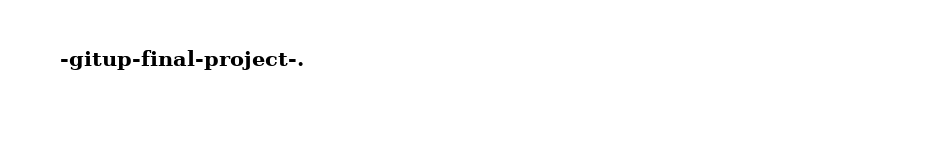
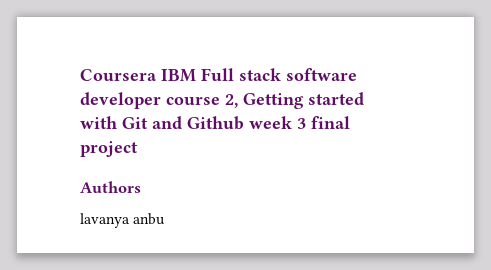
- -gitup-final-project-.
+ Coursera IBM Full stack software developer course 2, Getting started with Git and Github week 3 final project
+ Authors
+ lavanya anbu

